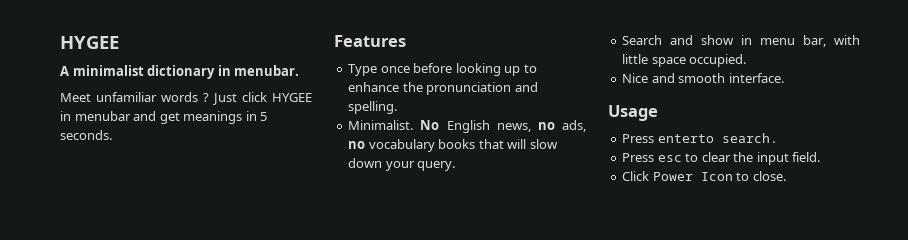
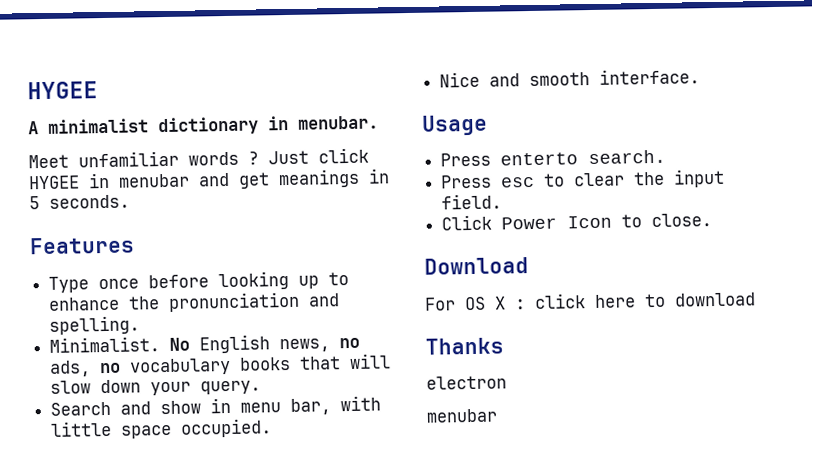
+ Download
+ For OS X : click here to download
+ Thanks
+ electron
+ menubar

